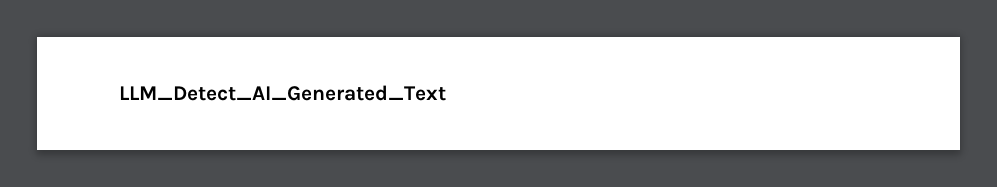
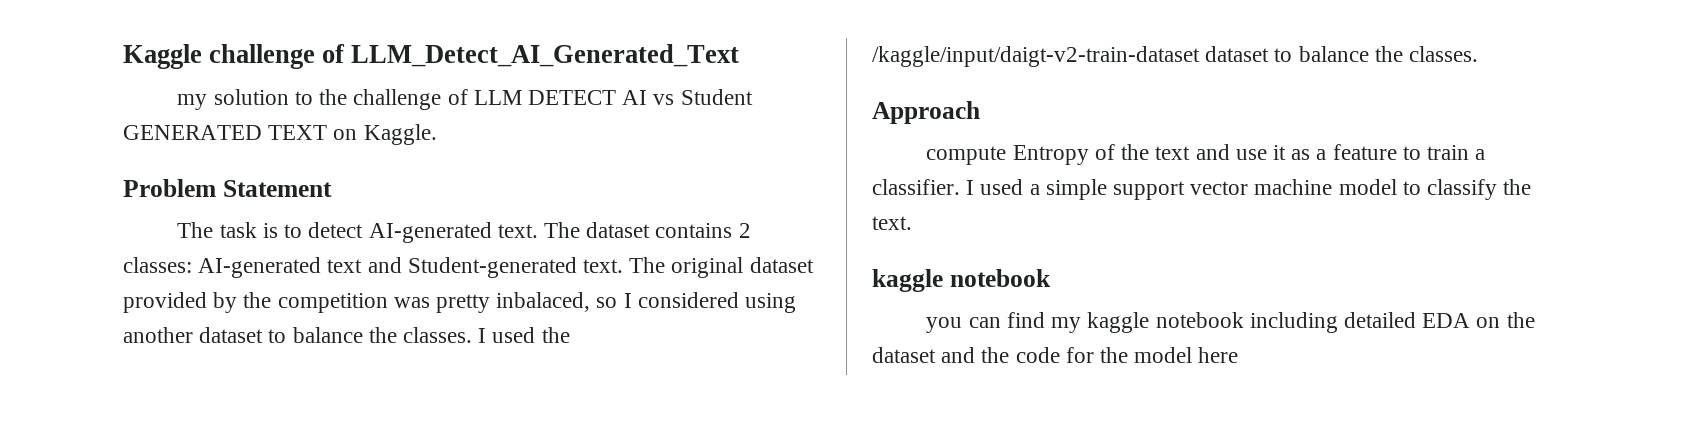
- LLM_Detect_AI_Generated_Text
+ Kaggle challenge of LLM_Detect_AI_Generated_Text
+ my solution to the challenge of LLM DETECT AI vs Student GENERATED TEXT on Kaggle.
+ Problem Statement
+ The task is to detect AI-generated text. The dataset contains 2 classes: AI-generated text and Student-generated text. The original dataset provided by the competition was pretty inbalaced, so I considered using another dataset to balance the classes. I used the /kaggle/input/daigt-v2-train-dataset dataset to balance the classes.
+ Approach
+ compute Entropy of the text and use it as a feature to train a classifier. I used a simple support vector machine model to classify the text.
+ kaggle notebook
+ you can find my kaggle notebook including detailed EDA on the dataset and the code for the model here

